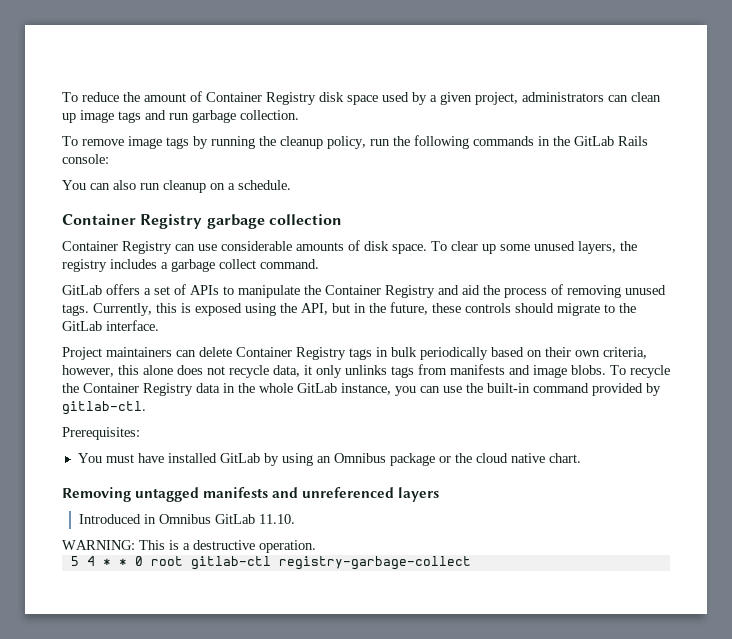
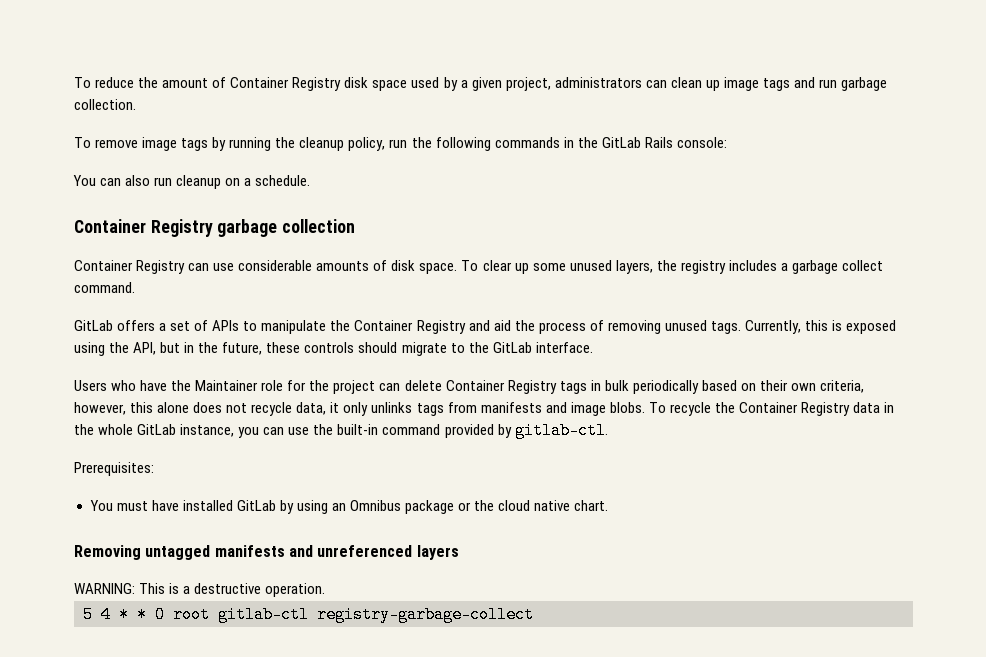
- Project maintainers can delete Container Registry tags in bulk periodically based on their own criteria, however, this alone does not recycle data, it only unlinks tags from manifests and image blobs.
+ Users who have the Maintainer role for the project can delete Container Registry tags in bulk periodically based on their own criteria, however, this alone does not recycle data, it only unlinks tags from manifests and image blobs.
- Introduced in Omnibus GitLab 11.10.

